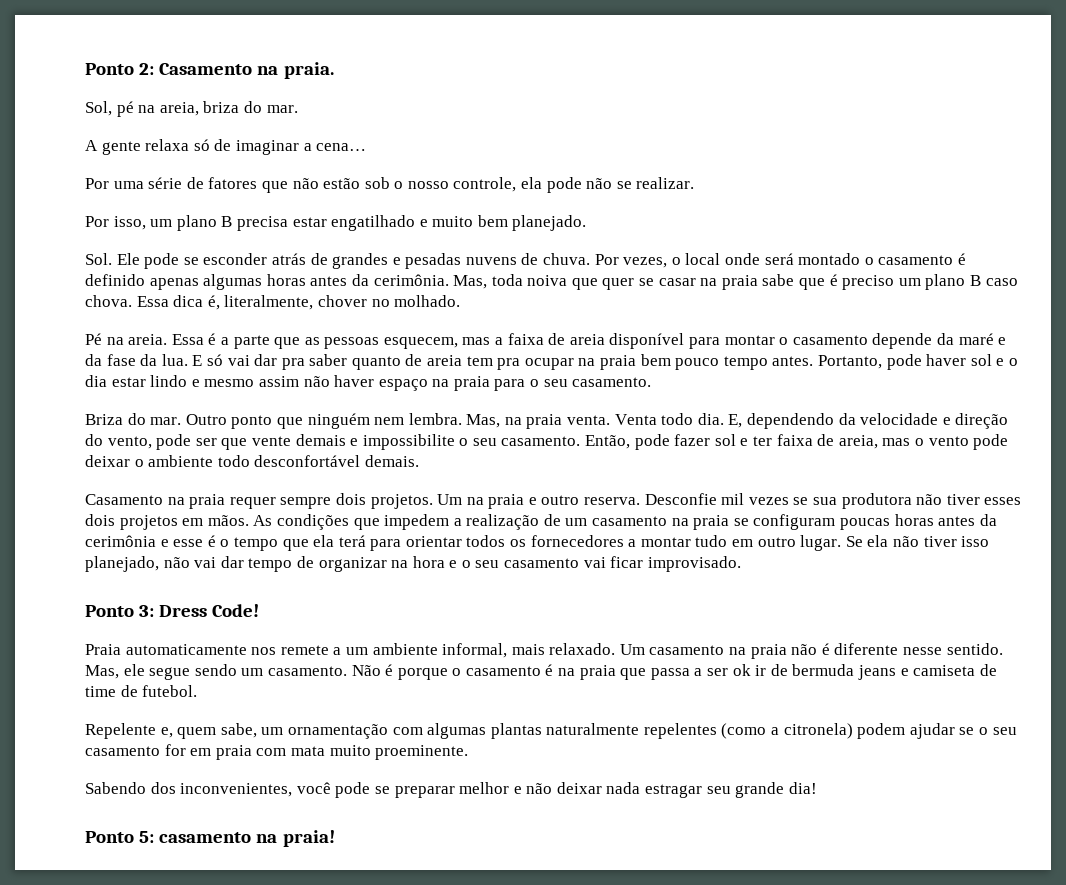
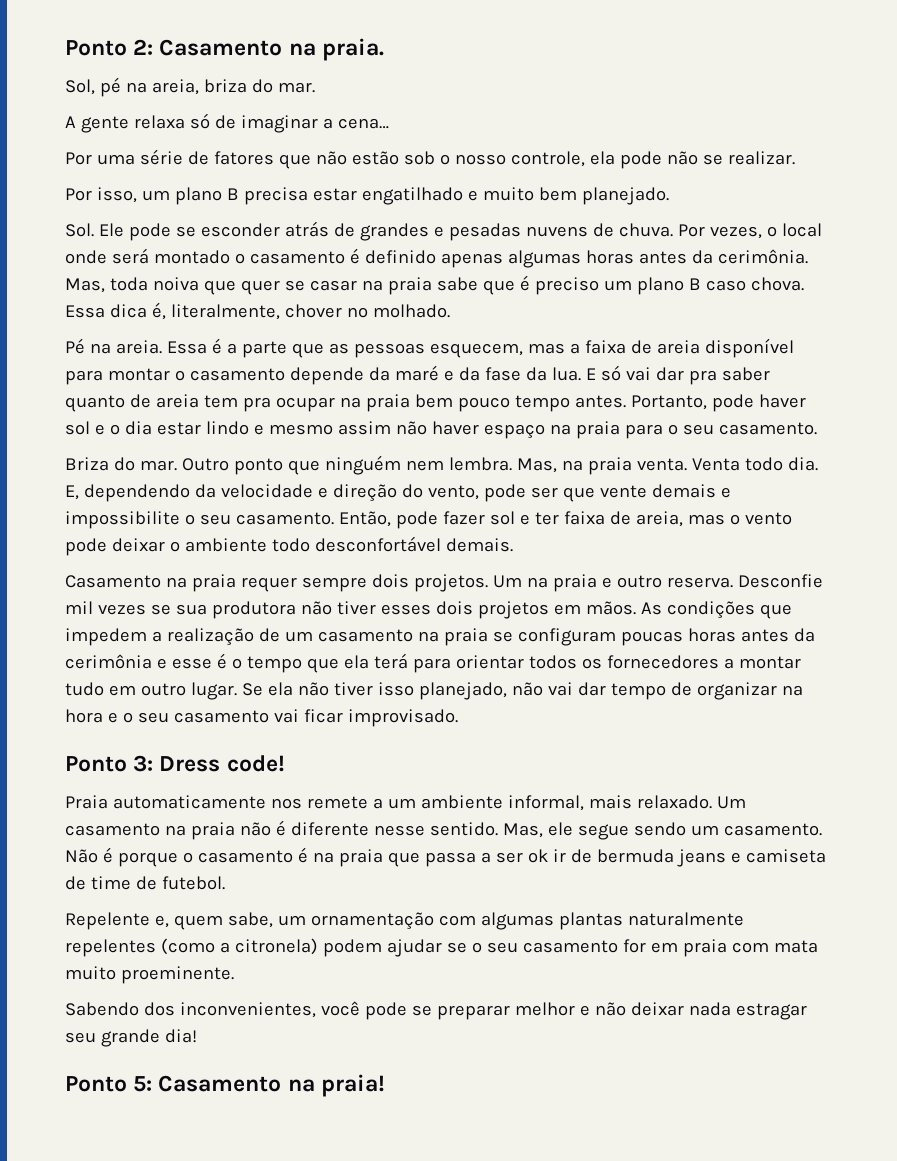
- Ponto 3: Dress Code!
+ Ponto 3: Dress code!
- Ponto 5: casamento na praia!
+ Ponto 5: Casamento na praia!

